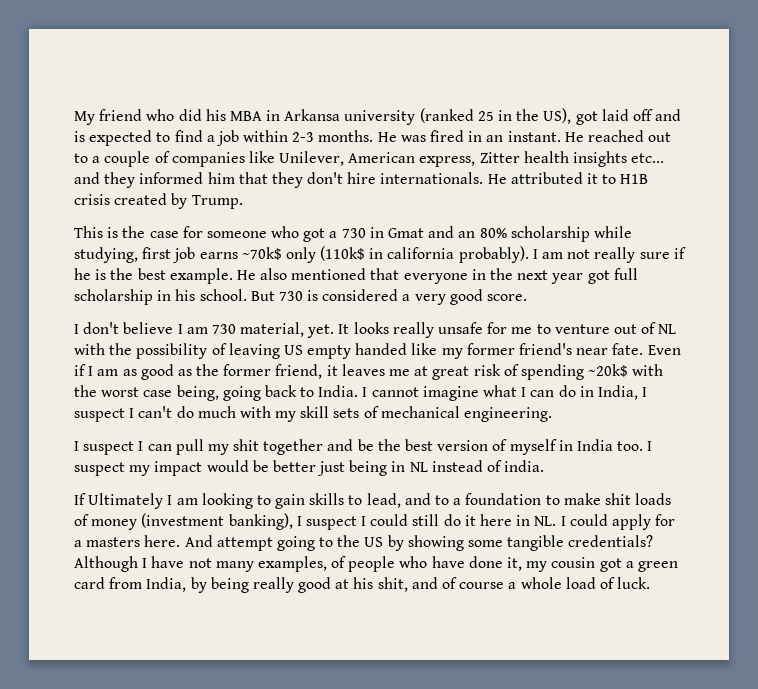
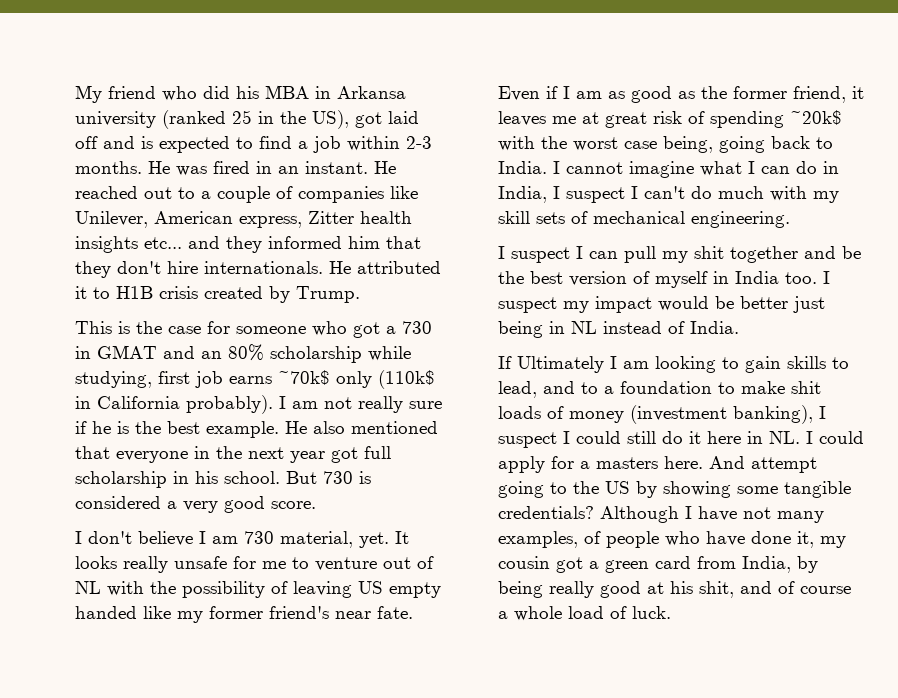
- This is the case for someone who got a 730 in Gmat and an 80% scholarship while studying, first job earns ~70k$ only (110k$ in california probably).
+ This is the case for someone who got a 730 in GMAT and an 80% scholarship while studying, first job earns ~70k$ only (110k$ in California probably).
- I suspect my impact would be better just being in NL instead of india.
+ I suspect my impact would be better just being in NL instead of India.

